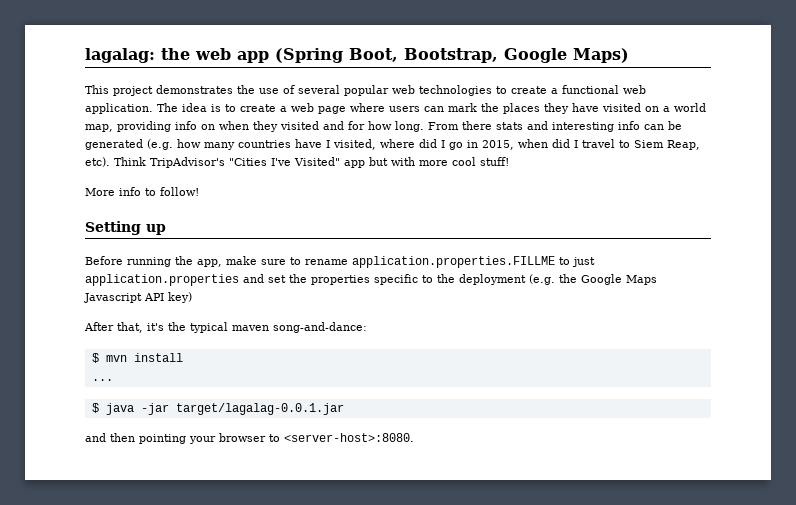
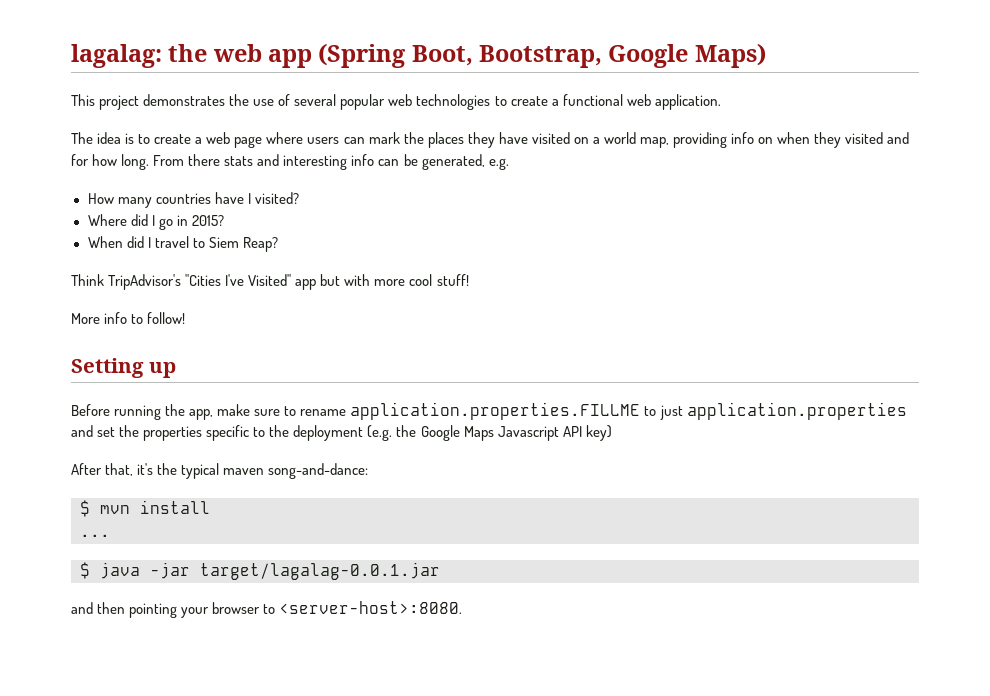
- This project demonstrates the use of several popular web technologies to create a functional web application. The idea is to create a web page where users can mark the places they have visited on a world map, providing info on when they visited and for how long.
+ This project demonstrates the use of several popular web technologies to create a functional web application.
+ The idea is to create a web page where users can mark the places they have visited on a world map, providing info on when they visited and for how long.
- From there stats and interesting info can be generated (e.g. how many countries have I visited, where did I go in 2015, when did I travel to Siem Reap, etc). Think TripAdvisor's "Cities I've Visited" app but with more cool stuff!
+ From there stats and interesting info can be generated, e.g.
+ How many countries have I visited?
+ Where did I go in 2015?
+ When did I travel to Siem Reap?
+ Think TripAdvisor's "Cities I've Visited" app but with more cool stuff!

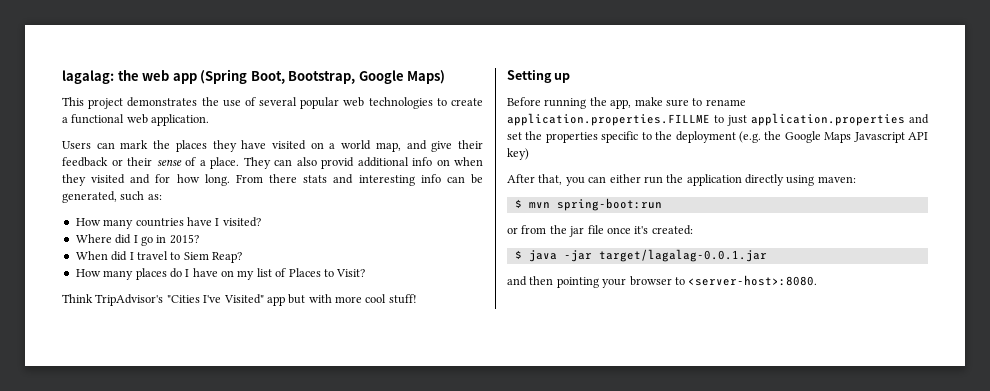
- The idea is to create a web page where users can mark the places they have visited on a world map, providing info on when they visited and for how long.
+ Users can mark the places they have visited on a world map, and give their feedback or their sense of a place. They can also provid additional info on when they visited and for how long.
- From there stats and interesting info can be generated, e.g.
+ From there stats and interesting info can be generated, such as:
+ How many places do I have on my list of Places to Visit?
- More info to follow!
- After that, it's the typical maven song-and-dance:
- $ mvn install
- ...
+ After that, you can either run the application directly using maven:
+ $ mvn spring-boot:run
+ or from the jar file once it's created:

